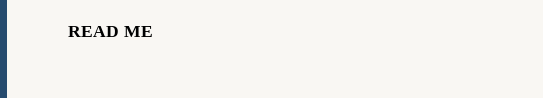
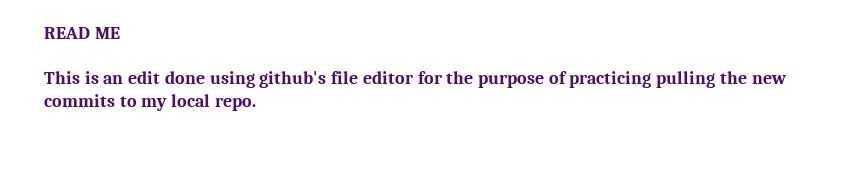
+ This is an edit done using github's file editor for the purpose of practicing pulling the new commits to my local repo.

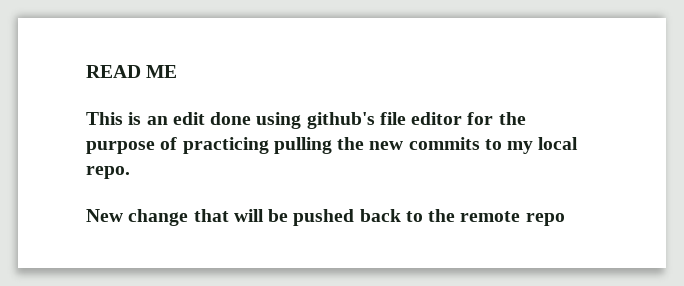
+ New change that will be pushed back to the remote repo

